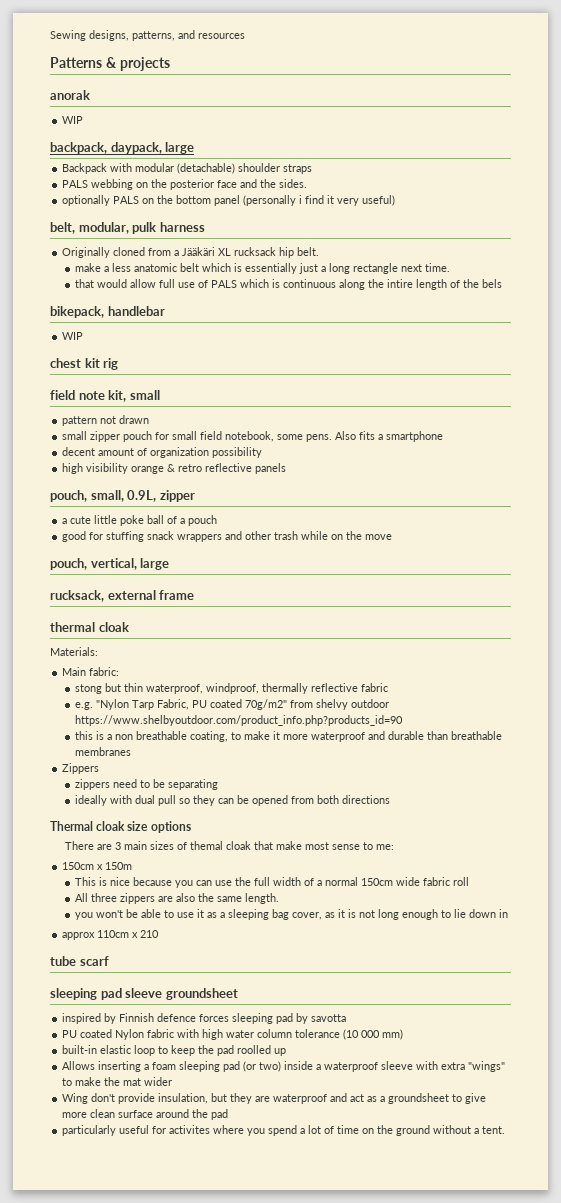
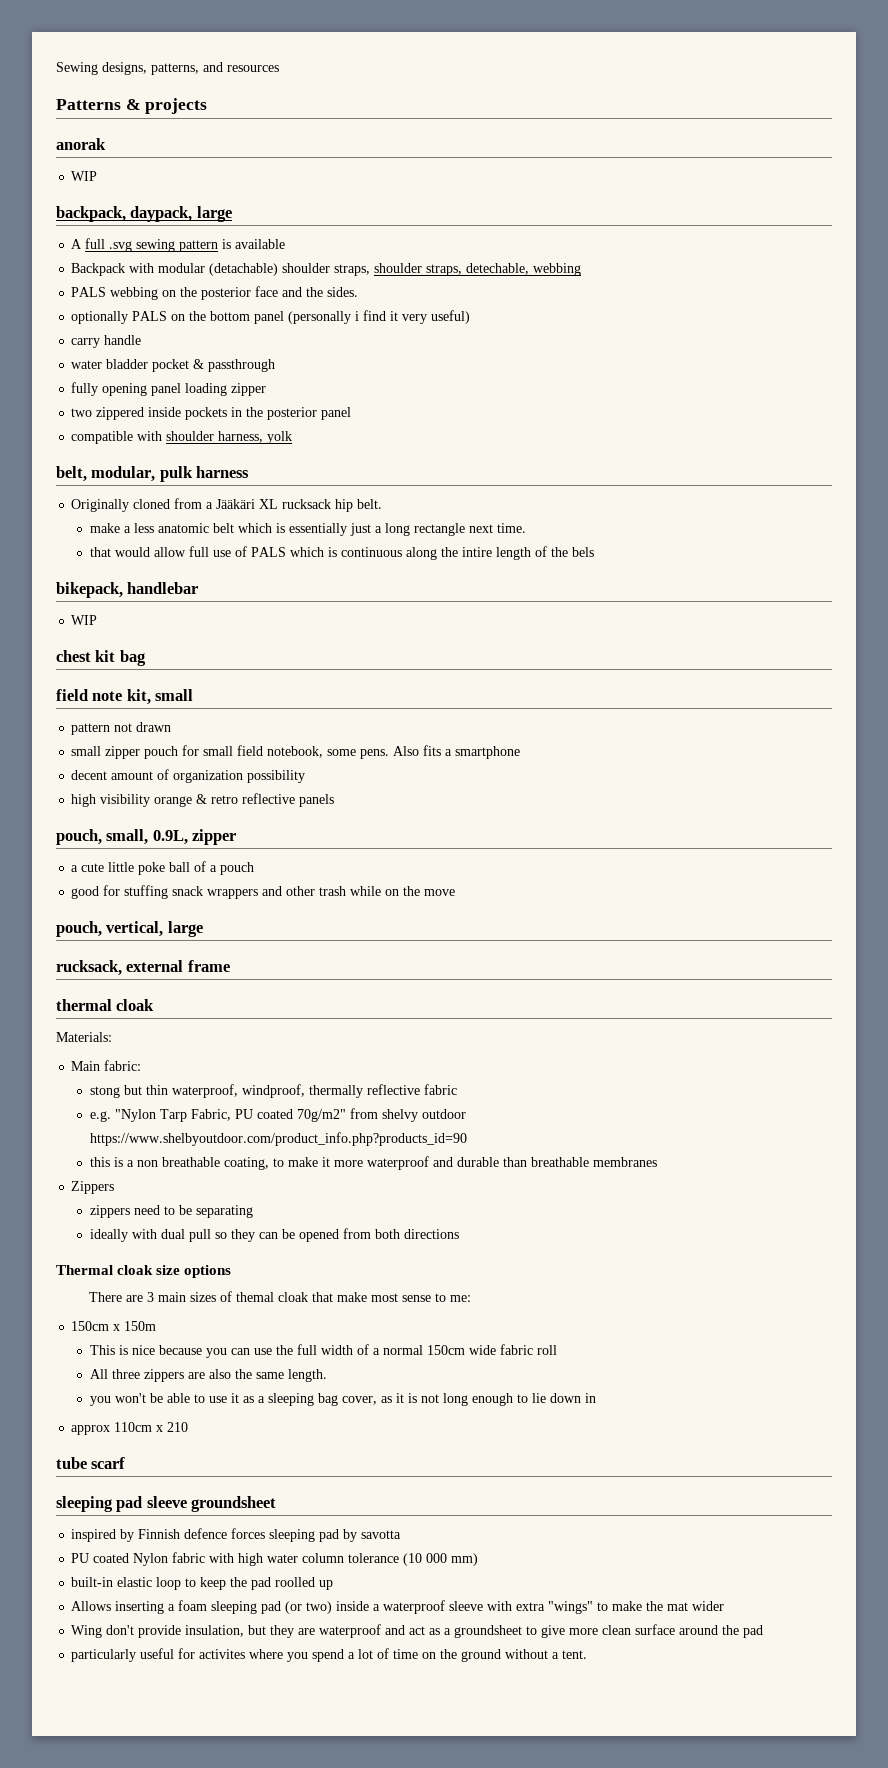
+ A full .svg sewing pattern is available
- Backpack with modular (detachable) shoulder straps
+ Backpack with modular (detachable) shoulder straps, shoulder straps, detechable, webbing
+ carry handle
+ water bladder pocket & passthrough
+ fully opening panel loading zipper
+ two zippered inside pockets in the posterior panel
+ compatible with shoulder harness, yolk
- chest kit rig
+ chest kit bag

